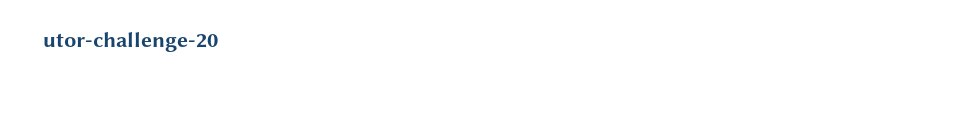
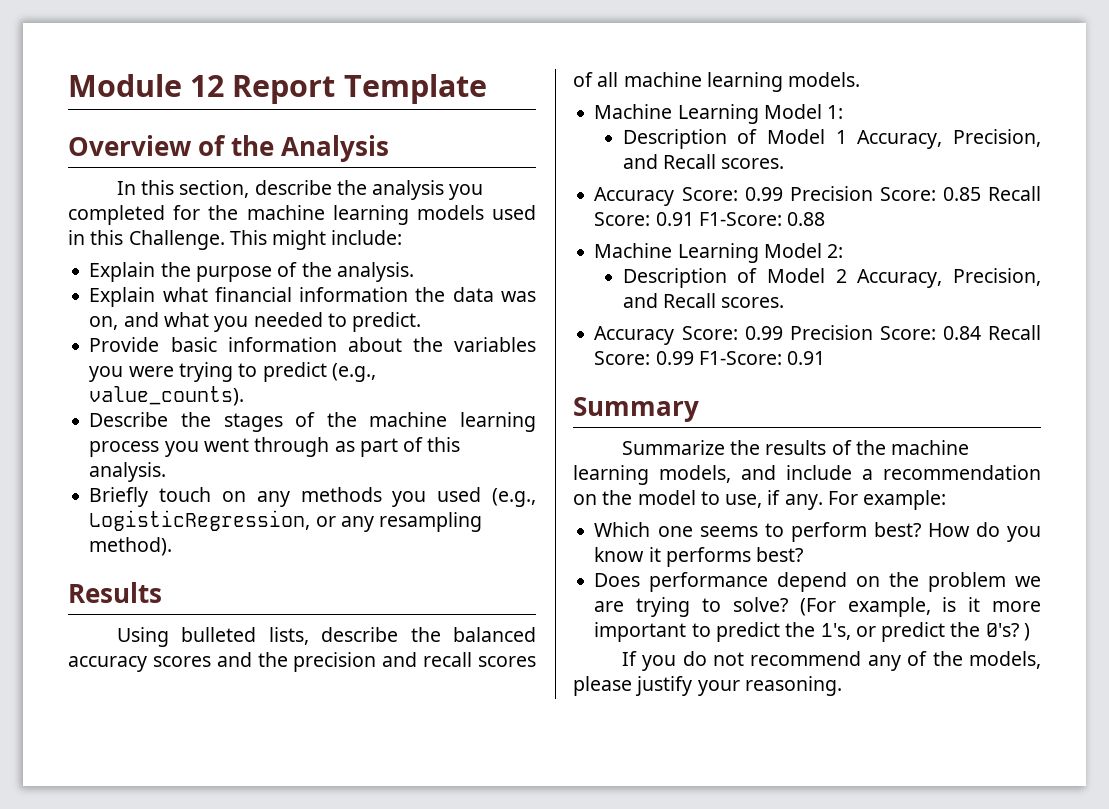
- utor-challenge-20
+ Module 12 Report Template
+ Overview of the Analysis
+ In this section, describe the analysis you completed for the machine learning models used in this Challenge. This might include:
+ Explain the purpose of the analysis.
+ Explain what financial information the data was on, and what you needed to predict.
+ Provide basic information about the variables you were trying to predict (e.g., value_counts).
+ Describe the stages of the machine learning process you went through as part of this analysis.
+ Briefly touch on any methods you used (e.g., LogisticRegression, or any resampling method).
+ Results
+ Using bulleted lists, describe the balanced accuracy scores and the precision and recall scores of all machine learning models.
+ Machine Learning Model 1:
+ Description of Model 1 Accuracy, Precision, and Recall scores.
+ Accuracy Score: 0.99 Precision Score: 0.85 Recall Score: 0.91 F1-Score: 0.88
+ Machine Learning Model 2:
+ Description of Model 2 Accuracy, Precision, and Recall scores.
+ Accuracy Score: 0.99 Precision Score: 0.84 Recall Score: 0.99 F1-Score: 0.91
+ Summary
+ Summarize the results of the machine learning models, and include a recommendation on the model to use, if any. For example:
+ Which one seems to perform best? How do you know it performs best?
+ Does performance depend on the problem we are trying to solve? (For example, is it more important to predict the 1's, or predict the 0's? )
+ If you do not recommend any of the models, please justify your reasoning.

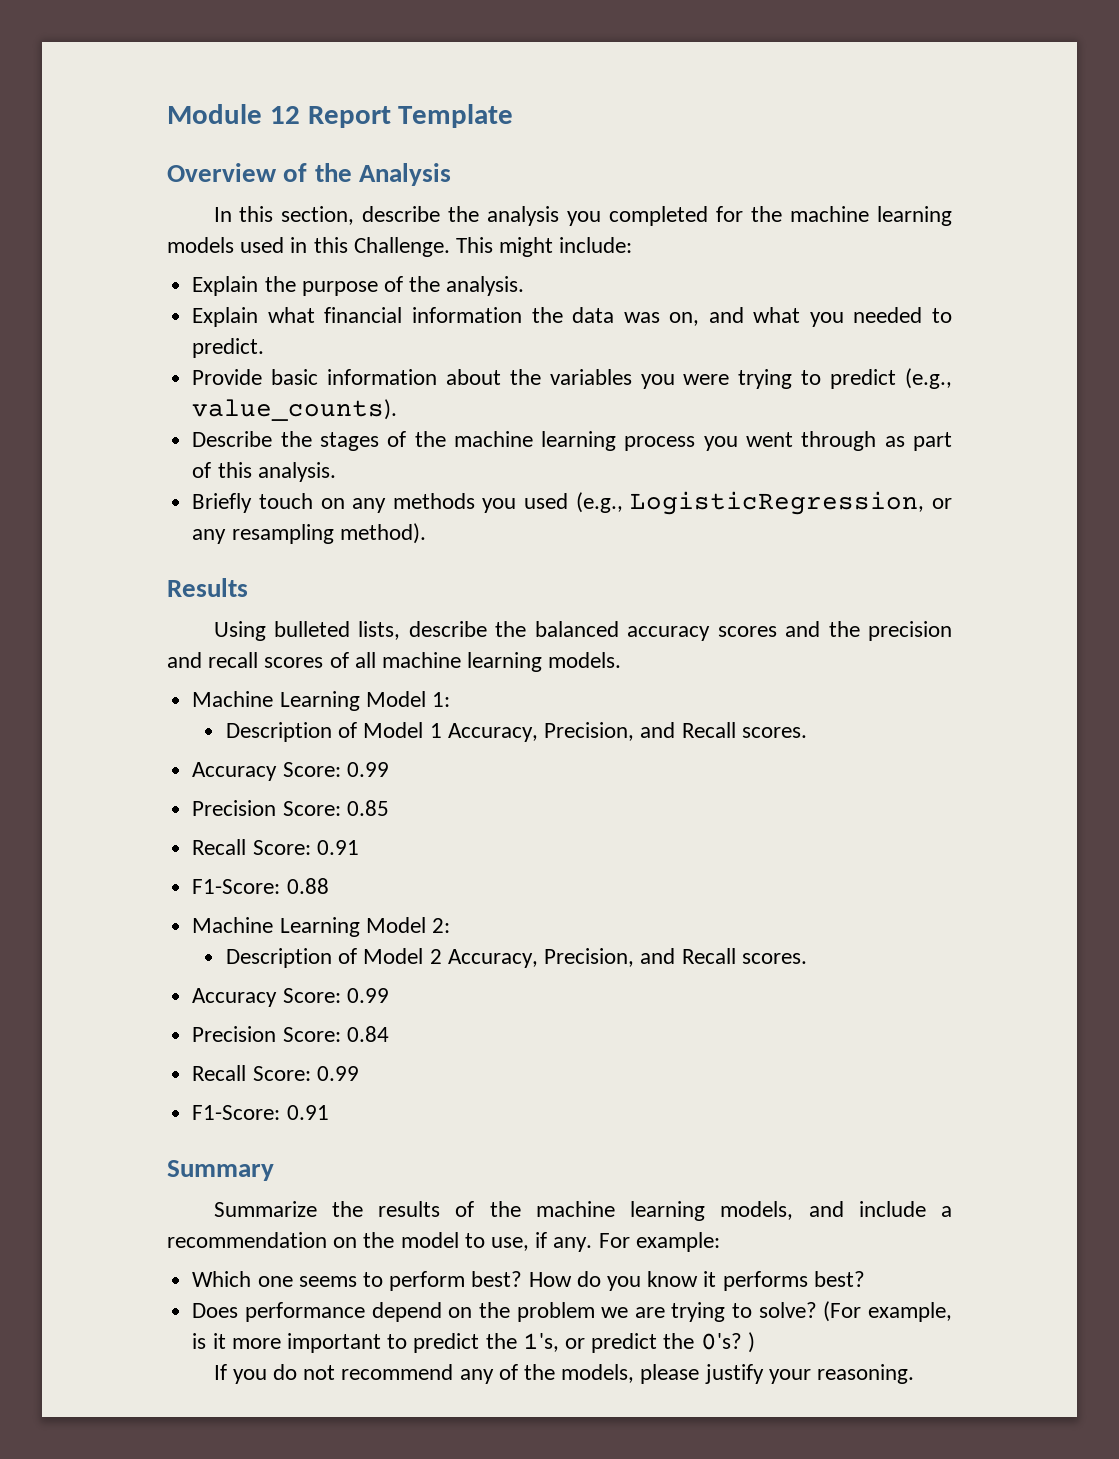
  Description of Model 1 Accuracy, Precision, and Recall scores.
- Accuracy Score: 0.99 Precision Score: 0.85 Recall Score: 0.91 F1-Score: 0.88
+ Accuracy Score: 0.99
+ Precision Score: 0.85
+ Recall Score: 0.91
+ F1-Score: 0.88
  Description of Model 2 Accuracy, Precision, and Recall scores.
- Accuracy Score: 0.99 Precision Score: 0.84 Recall Score: 0.99 F1-Score: 0.91
+ Accuracy Score: 0.99
+ Precision Score: 0.84
+ Recall Score: 0.99
+ F1-Score: 0.91

